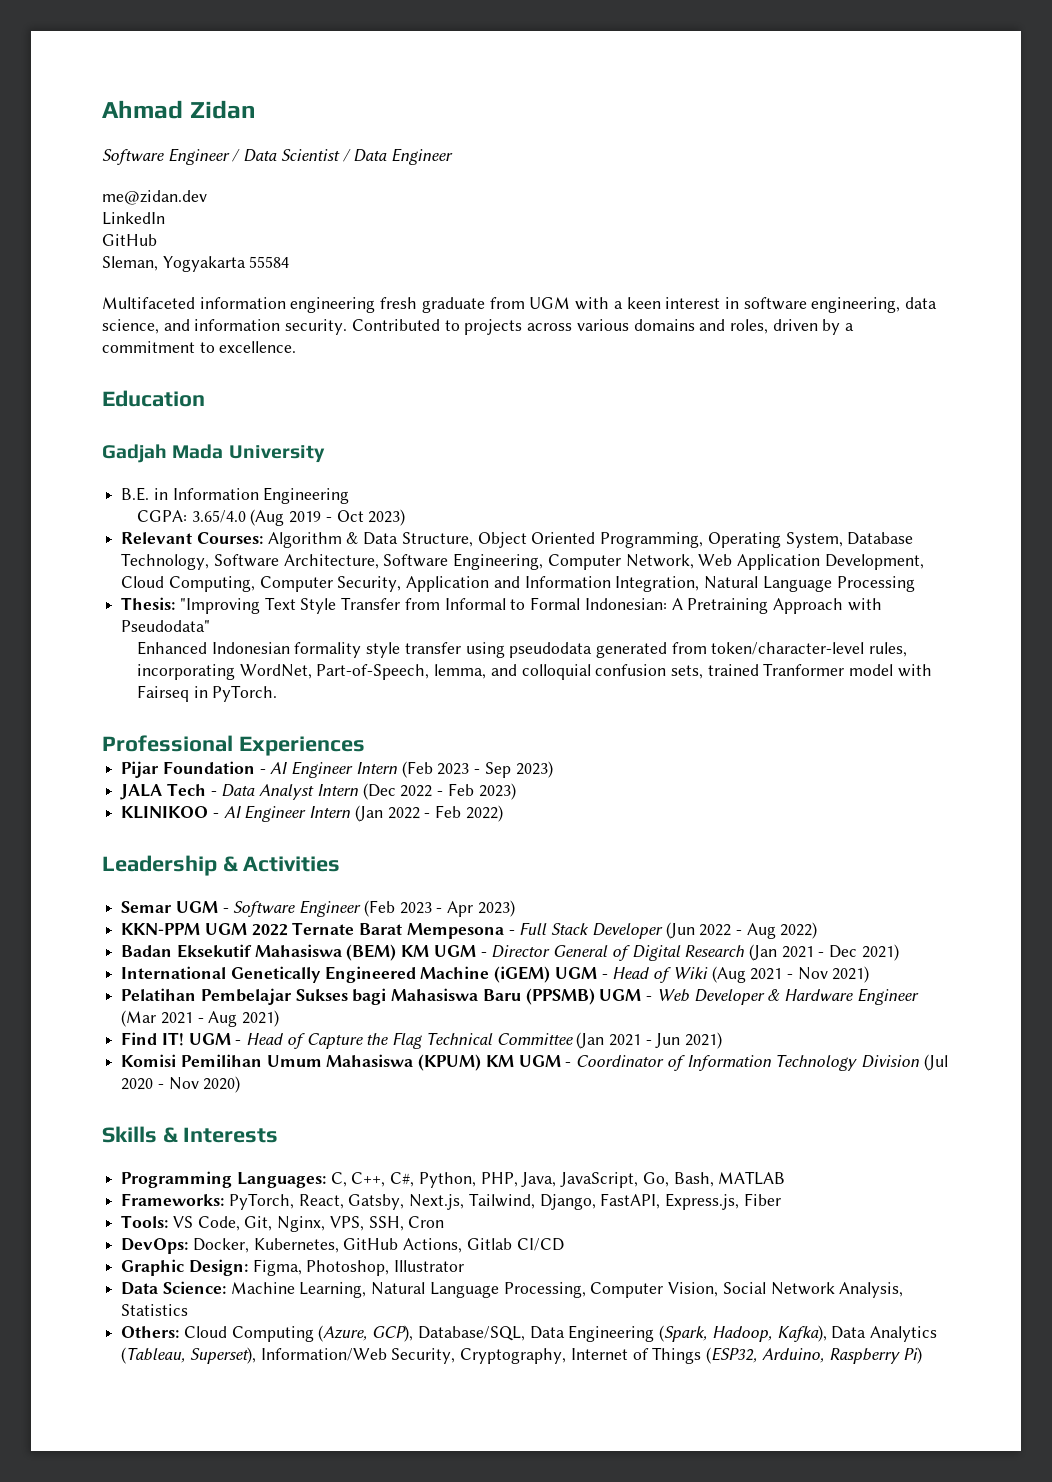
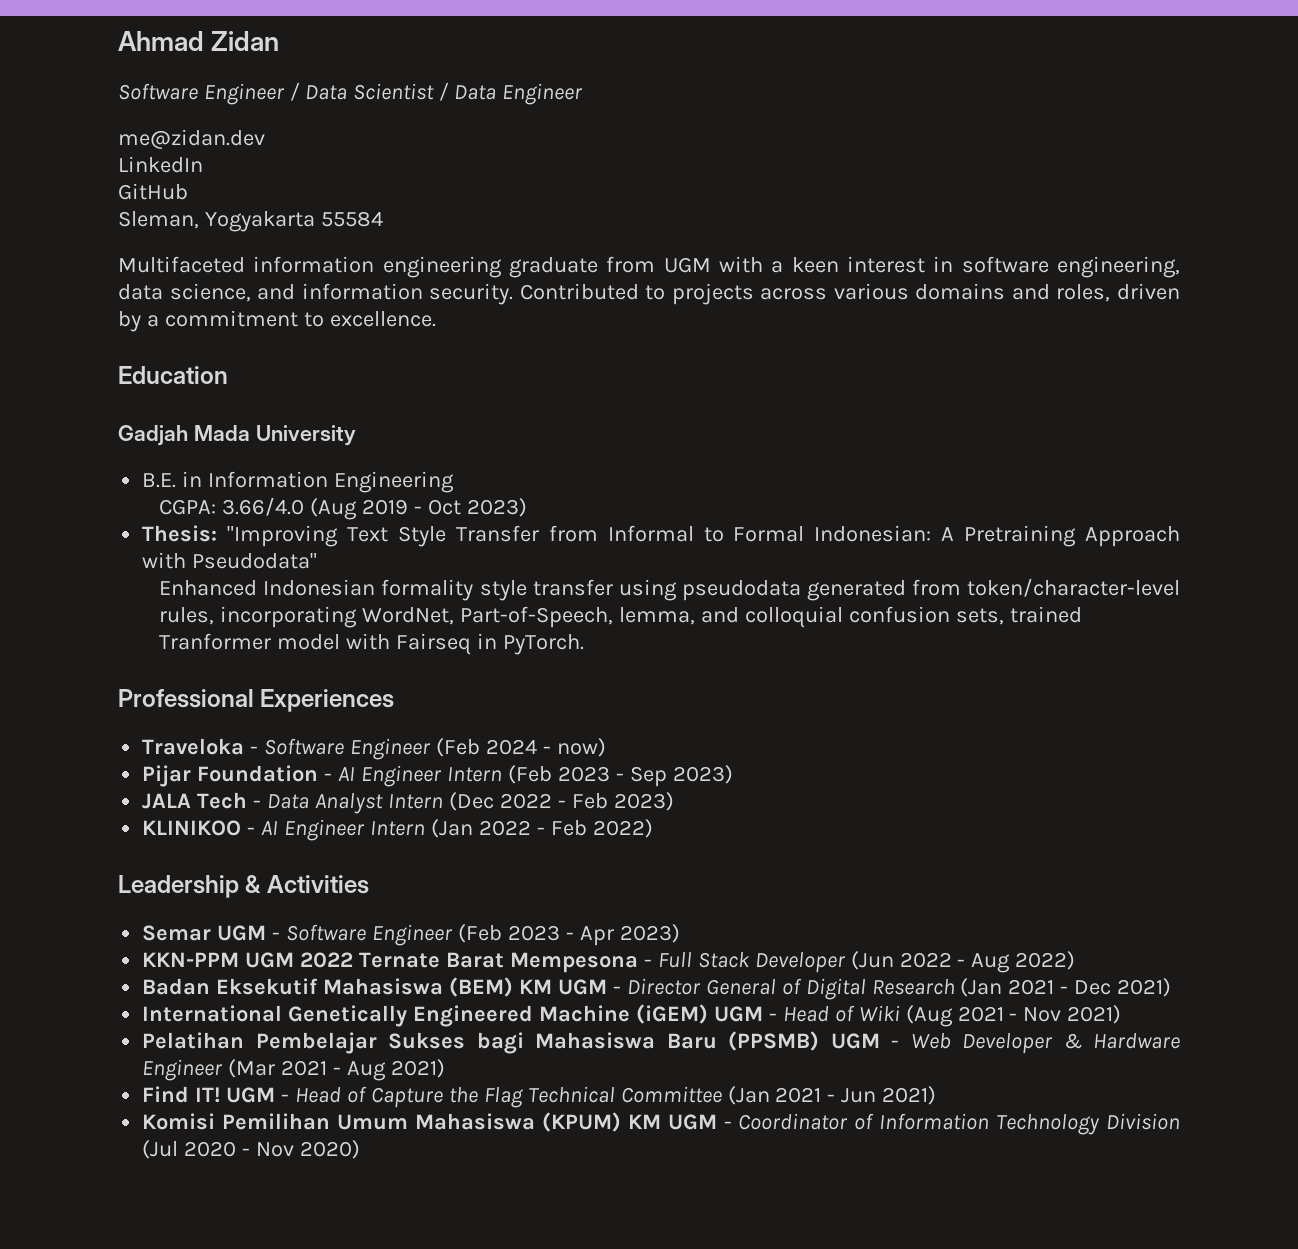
- Multifaceted information engineering fresh graduate from UGM with a keen interest in software engineering, data science, and information security.
+ Multifaceted information engineering graduate from UGM with a keen interest in software engineering, data science, and information security.
- CGPA: 3.65/4.0 (Aug 2019 - Oct 2023)
+ CGPA: 3.66/4.0 (Aug 2019 - Oct 2023)
- Relevant Courses: Algorithm & Data Structure, Object Oriented Programming, Operating System, Database Technology, Software Architecture, Software Engineering, Computer Network, Web Application Development, Cloud Computing, Computer Security, Application and Information Integration, Natural Language Processing
+ Traveloka - Software Engineer (Feb 2024 - now)
- Skills & Interests
- Programming Languages: C, C++, C#, Python, PHP, Java, JavaScript, Go, Bash, MATLAB
- Frameworks: PyTorch, React, Gatsby, Next.js, Tailwind, Django, FastAPI, Express.js, Fiber
- Tools: VS Code, Git, Nginx, VPS, SSH, Cron
- DevOps: Docker, Kubernetes, GitHub Actions, Gitlab CI/CD
- Graphic Design: Figma, Photoshop, Illustrator
- Data Science: Machine Learning, Natural Language Processing, Computer Vision, Social Network Analysis, Statistics
- Others: Cloud Computing (Azure, GCP), Database/SQL, Data Engineering (Spark, Hadoop, Kafka), Data Analytics (Tableau, Superset), Information/Web Security, Cryptography, Internet of Things (ESP32, Arduino, Raspberry Pi)

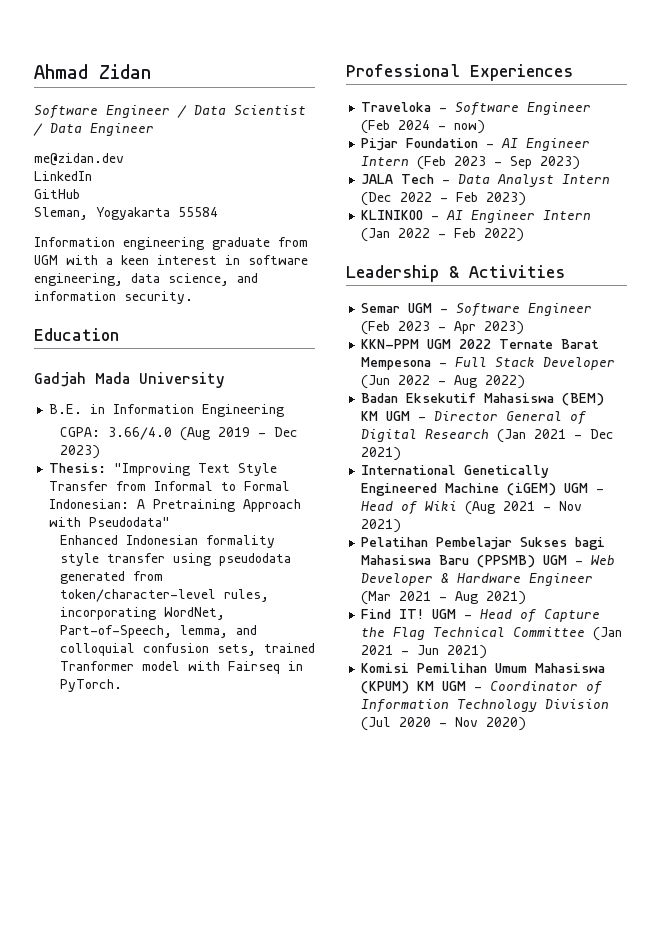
- Multifaceted information engineering graduate from UGM with a keen interest in software engineering, data science, and information security. Contributed to projects across various domains and roles, driven by a commitment to excellence.
+ Information engineering graduate from UGM with a keen interest in software engineering, data science, and information security.
- CGPA: 3.66/4.0 (Aug 2019 - Oct 2023)
+ CGPA: 3.66/4.0 (Aug 2019 - Dec 2023)

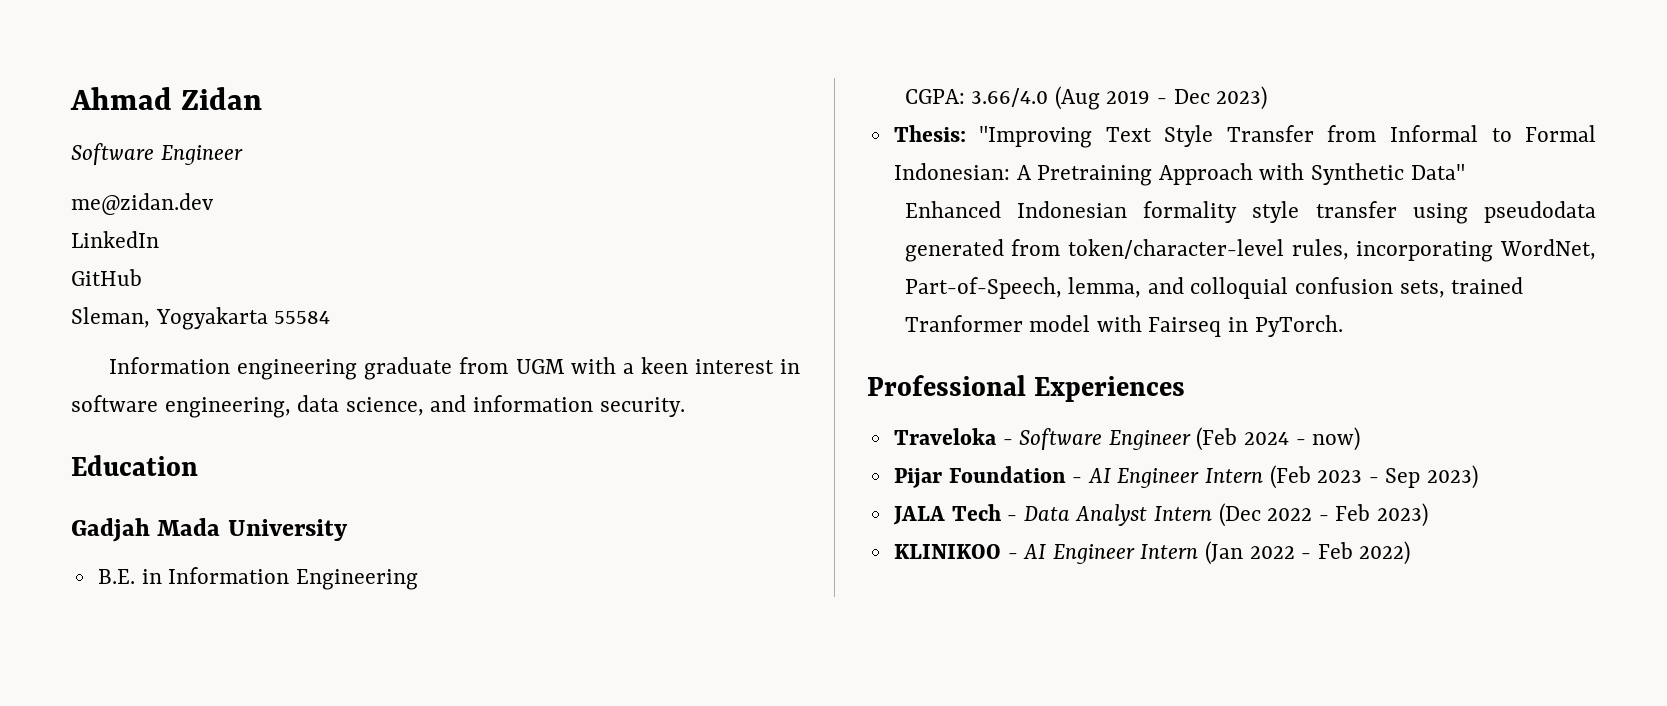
  Ahmad Zidan
- Software Engineer / Data Scientist / Data Engineer
+ Software Engineer
- Thesis: "Improving Text Style Transfer from Informal to Formal Indonesian: A Pretraining Approach with Pseudodata"
+ Thesis: "Improving Text Style Transfer from Informal to Formal Indonesian: A Pretraining Approach with Synthetic Data"
- Leadership & Activities
- Semar UGM - Software Engineer (Feb 2023 - Apr 2023)
- KKN-PPM UGM 2022 Ternate Barat Mempesona - Full Stack Developer (Jun 2022 - Aug 2022)
- Badan Eksekutif Mahasiswa (BEM) KM UGM - Director General of Digital Research (Jan 2021 - Dec 2021)
- International Genetically Engineered Machine (iGEM) UGM - Head of Wiki (Aug 2021 - Nov 2021)
- Pelatihan Pembelajar Sukses bagi Mahasiswa Baru (PPSMB) UGM - Web Developer & Hardware Engineer (Mar 2021 - Aug 2021)
- Find IT! UGM - Head of Capture the Flag Technical Committee (Jan 2021 - Jun 2021)
- Komisi Pemilihan Umum Mahasiswa (KPUM) KM UGM - Coordinator of Information Technology Division (Jul 2020 - Nov 2020)

